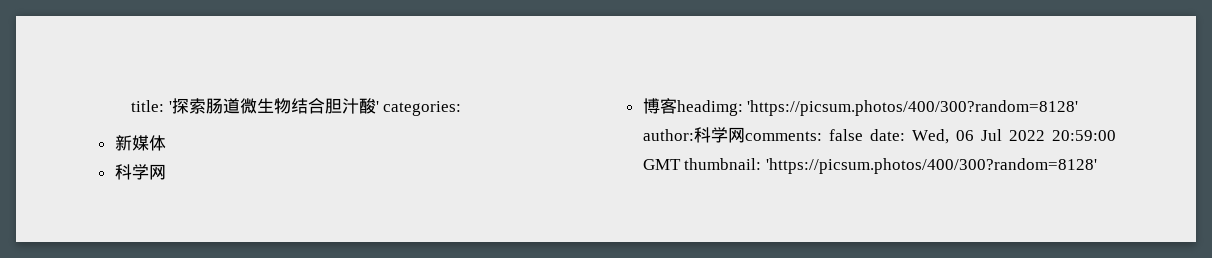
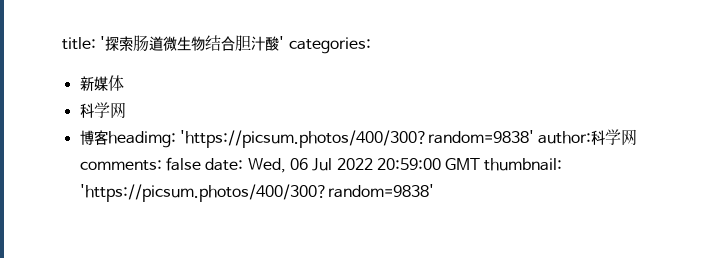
- 博客headimg: 'https://picsum.photos/400/300?random=8128' author:科学网comments: false date: Wed, 06 Jul 2022 20:59:00 GMT thumbnail: 'https://picsum.photos/400/300?random=8128'
+ 博客headimg: 'https://picsum.photos/400/300?random=9838' author:科学网comments: false date: Wed, 06 Jul 2022 20:59:00 GMT thumbnail: 'https://picsum.photos/400/300?random=9838'

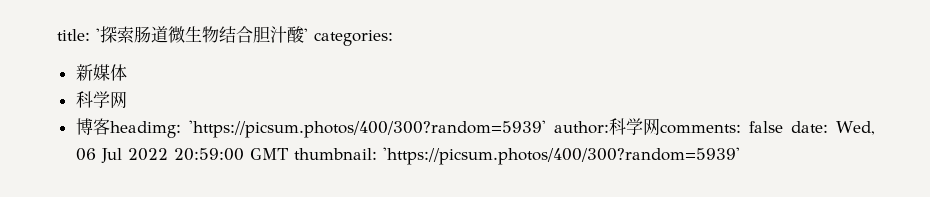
- 博客headimg: 'https://picsum.photos/400/300?random=9838' author:科学网comments: false date: Wed, 06 Jul 2022 20:59:00 GMT thumbnail: 'https://picsum.photos/400/300?random=9838'
+ 博客headimg: 'https://picsum.photos/400/300?random=5939' author:科学网comments: false date: Wed, 06 Jul 2022 20:59:00 GMT thumbnail: 'https://picsum.photos/400/300?random=5939'

